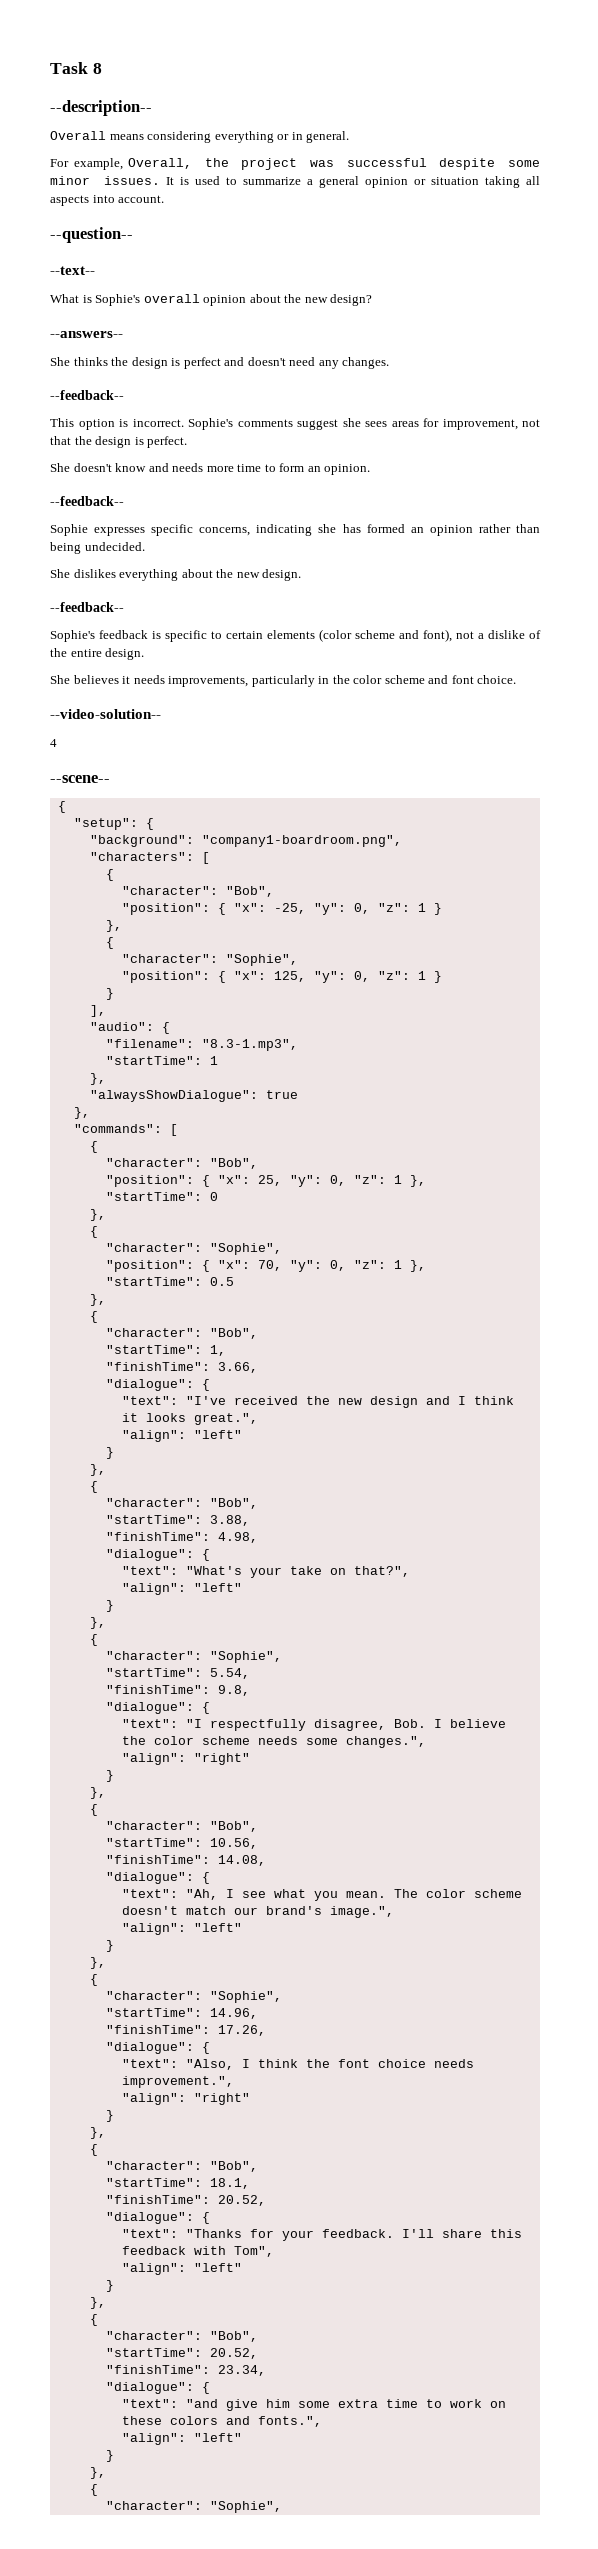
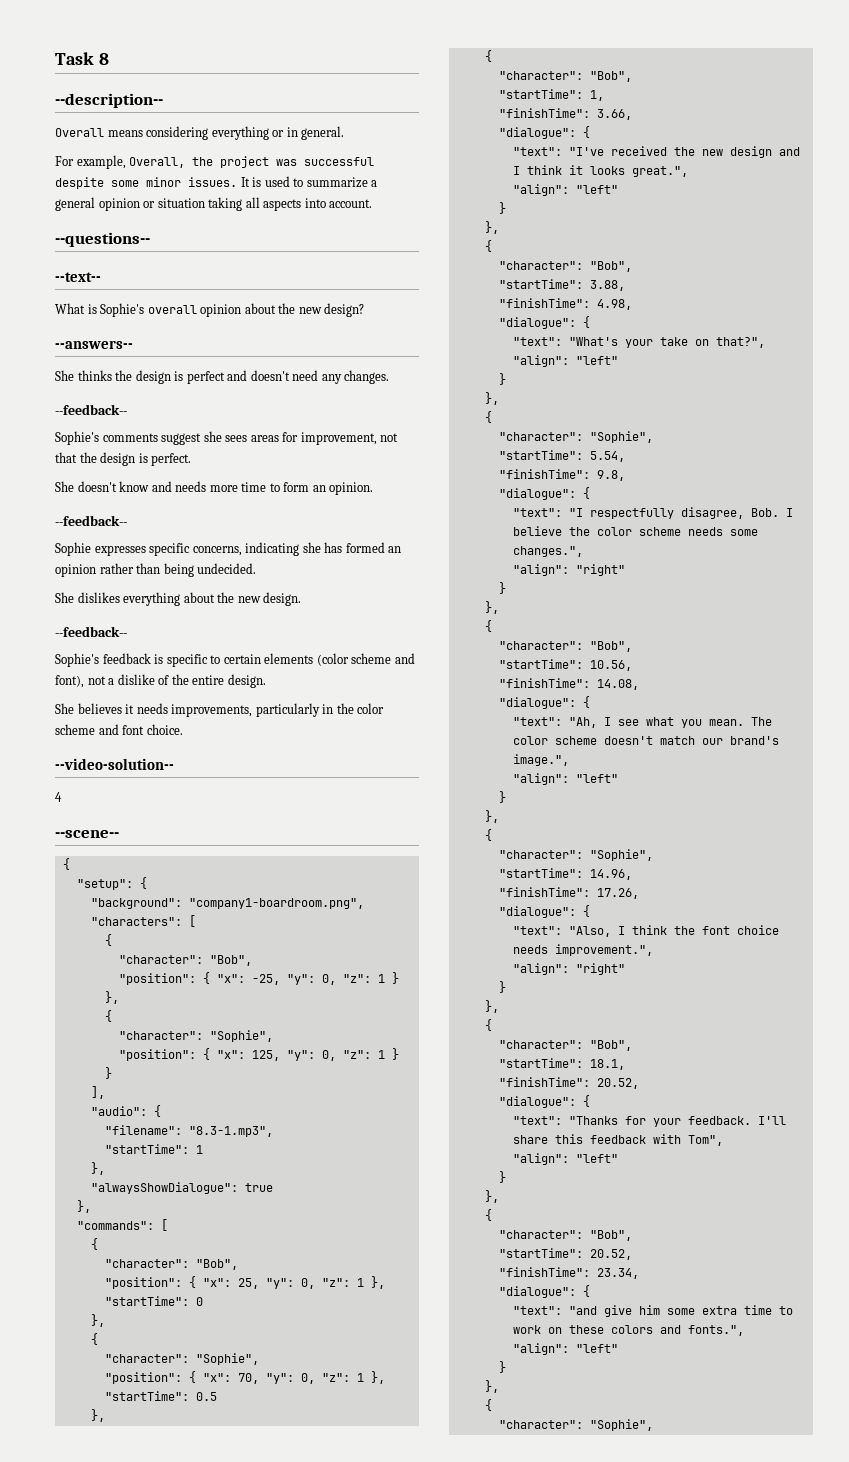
- --question--
+ --questions--
- This option is incorrect.

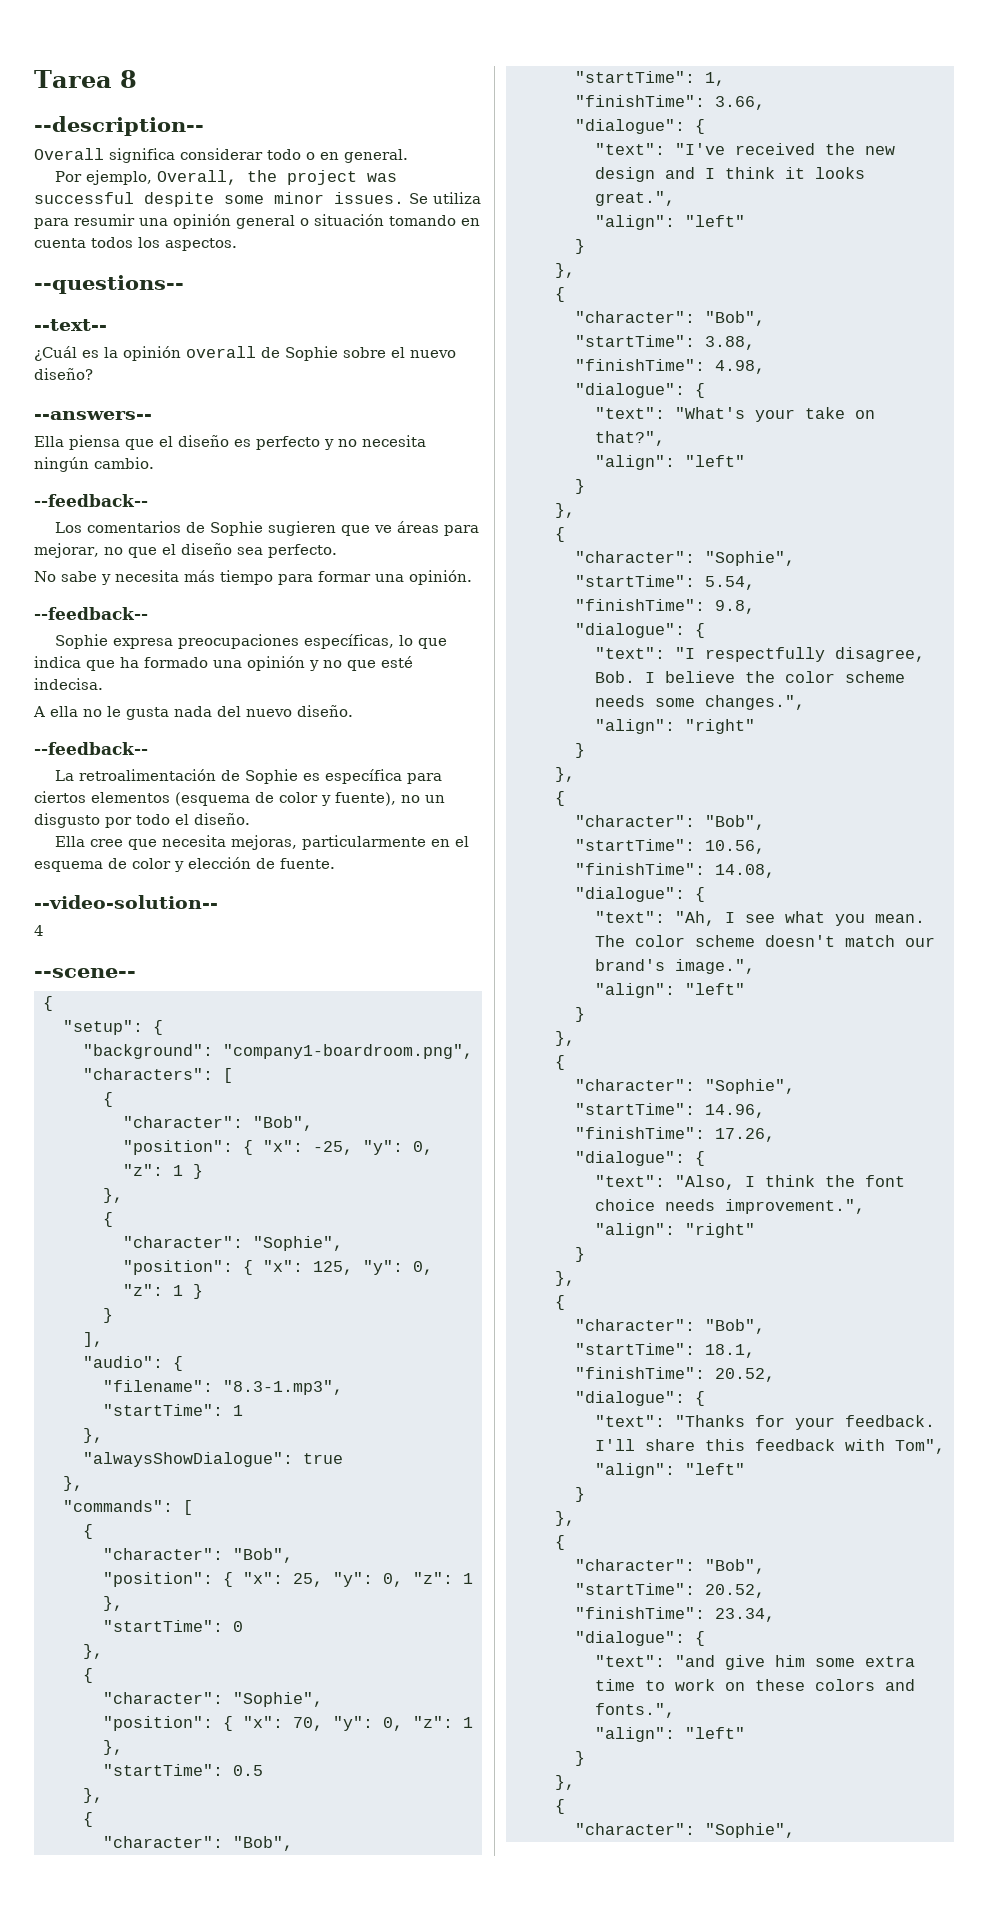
- Task 8
+ Tarea 8
- Overall means considering everything or in general.
+ Overall significa considerar todo o en general.
- For example, Overall, the project was successful despite some minor issues.
+ Por ejemplo, Overall, the project was successful despite some minor issues.
- It is used to summarize a general opinion or situation taking all aspects into account.
+ Se utiliza para resumir una opinión general o situación tomando en cuenta todos los aspectos.
  --questions--
  --text--
- What is Sophie's overall opinion about the new design?
+ ¿Cuál es la opinión overall de Sophie sobre el nuevo diseño?
  --answers--
- She thinks the design is perfect and doesn't need any changes.
+ Ella piensa que el diseño es perfecto y no necesita ningún cambio.
  --feedback--
- Sophie's comments suggest she sees areas for improvement, not that the design is perfect.
- She doesn't know and needs more time to form an opinion.
+ Los comentarios de Sophie sugieren que ve áreas para mejorar, no que el diseño sea perfecto.
+ No sabe y necesita más tiempo para formar una opinión.
  --feedback--
- Sophie expresses specific concerns, indicating she has formed an opinion rather than being undecided.
- She dislikes everything about the new design.
+ Sophie expresa preocupaciones específicas, lo que indica que ha formado una opinión y no que esté indecisa.
+ A ella no le gusta nada del nuevo diseño.
  --feedback--
- Sophie's feedback is specific to certain elements (color scheme and font), not a dislike of the entire design.
- She believes it needs improvements, particularly in the color scheme and font choice.
+ La retroalimentación de Sophie es específica para ciertos elementos (esquema de color y fuente), no un disgusto por todo el diseño.
+ Ella cree que necesita mejoras, particularmente en el esquema de color y elección de fuente.

